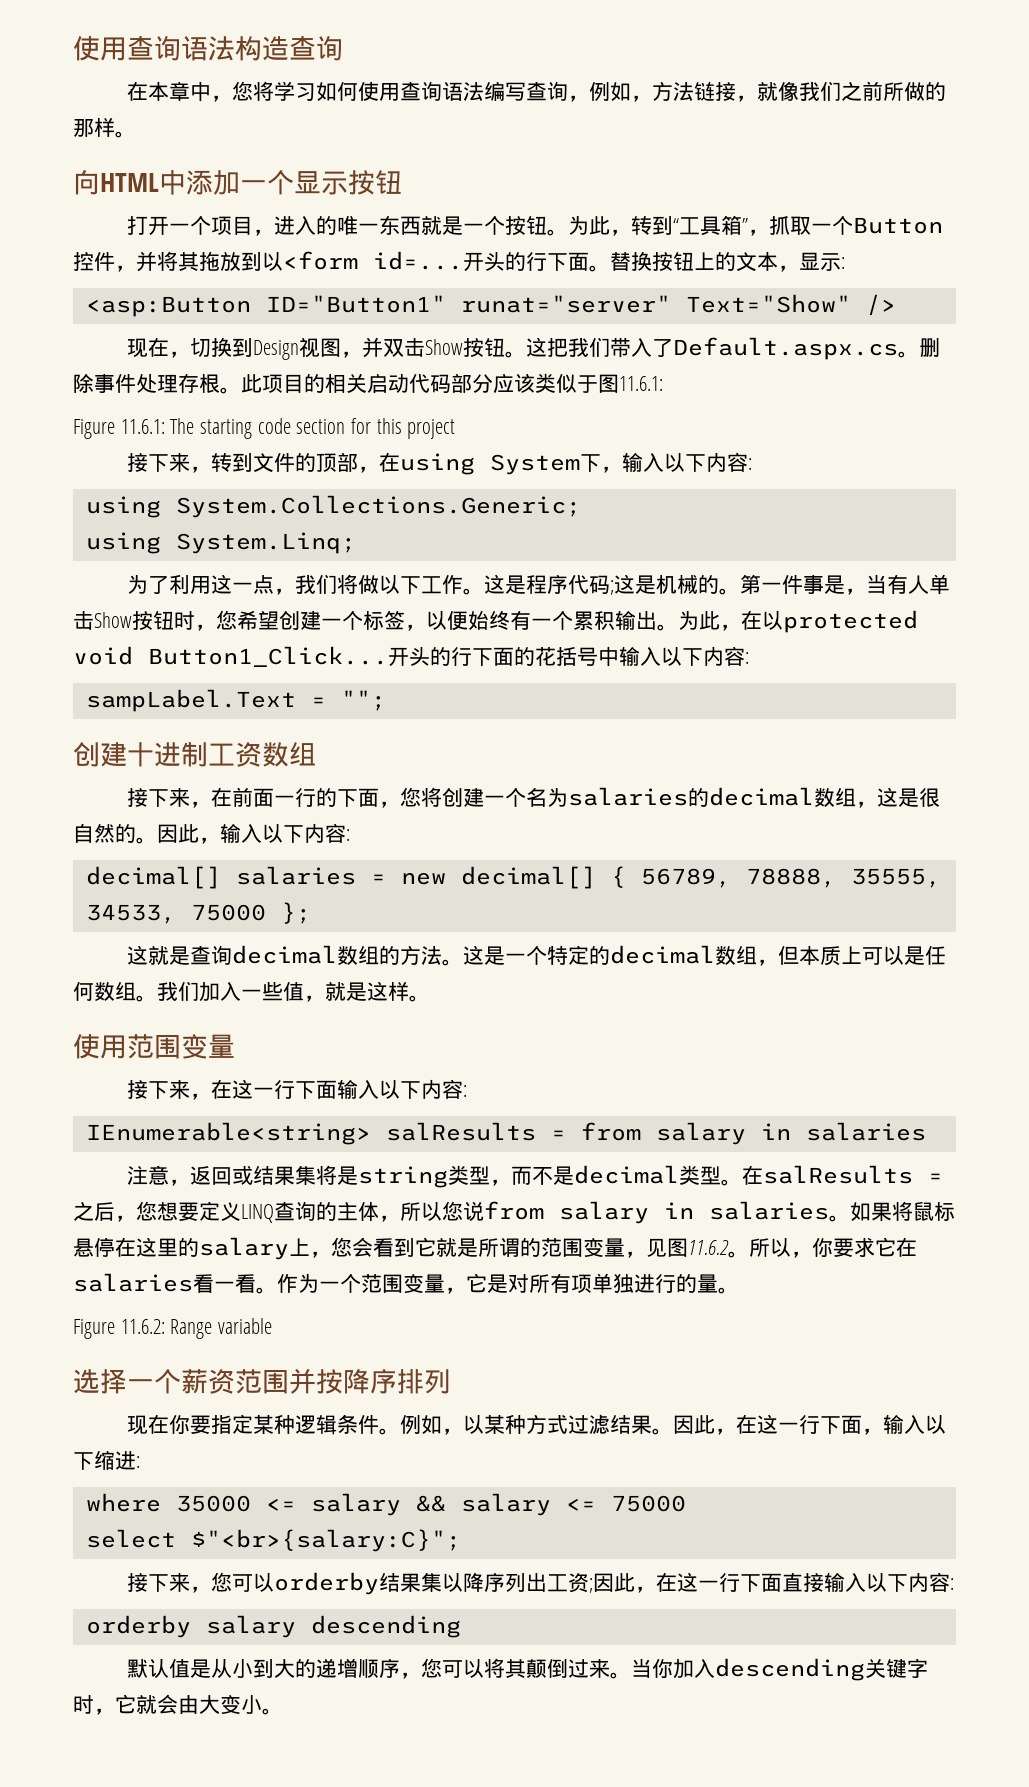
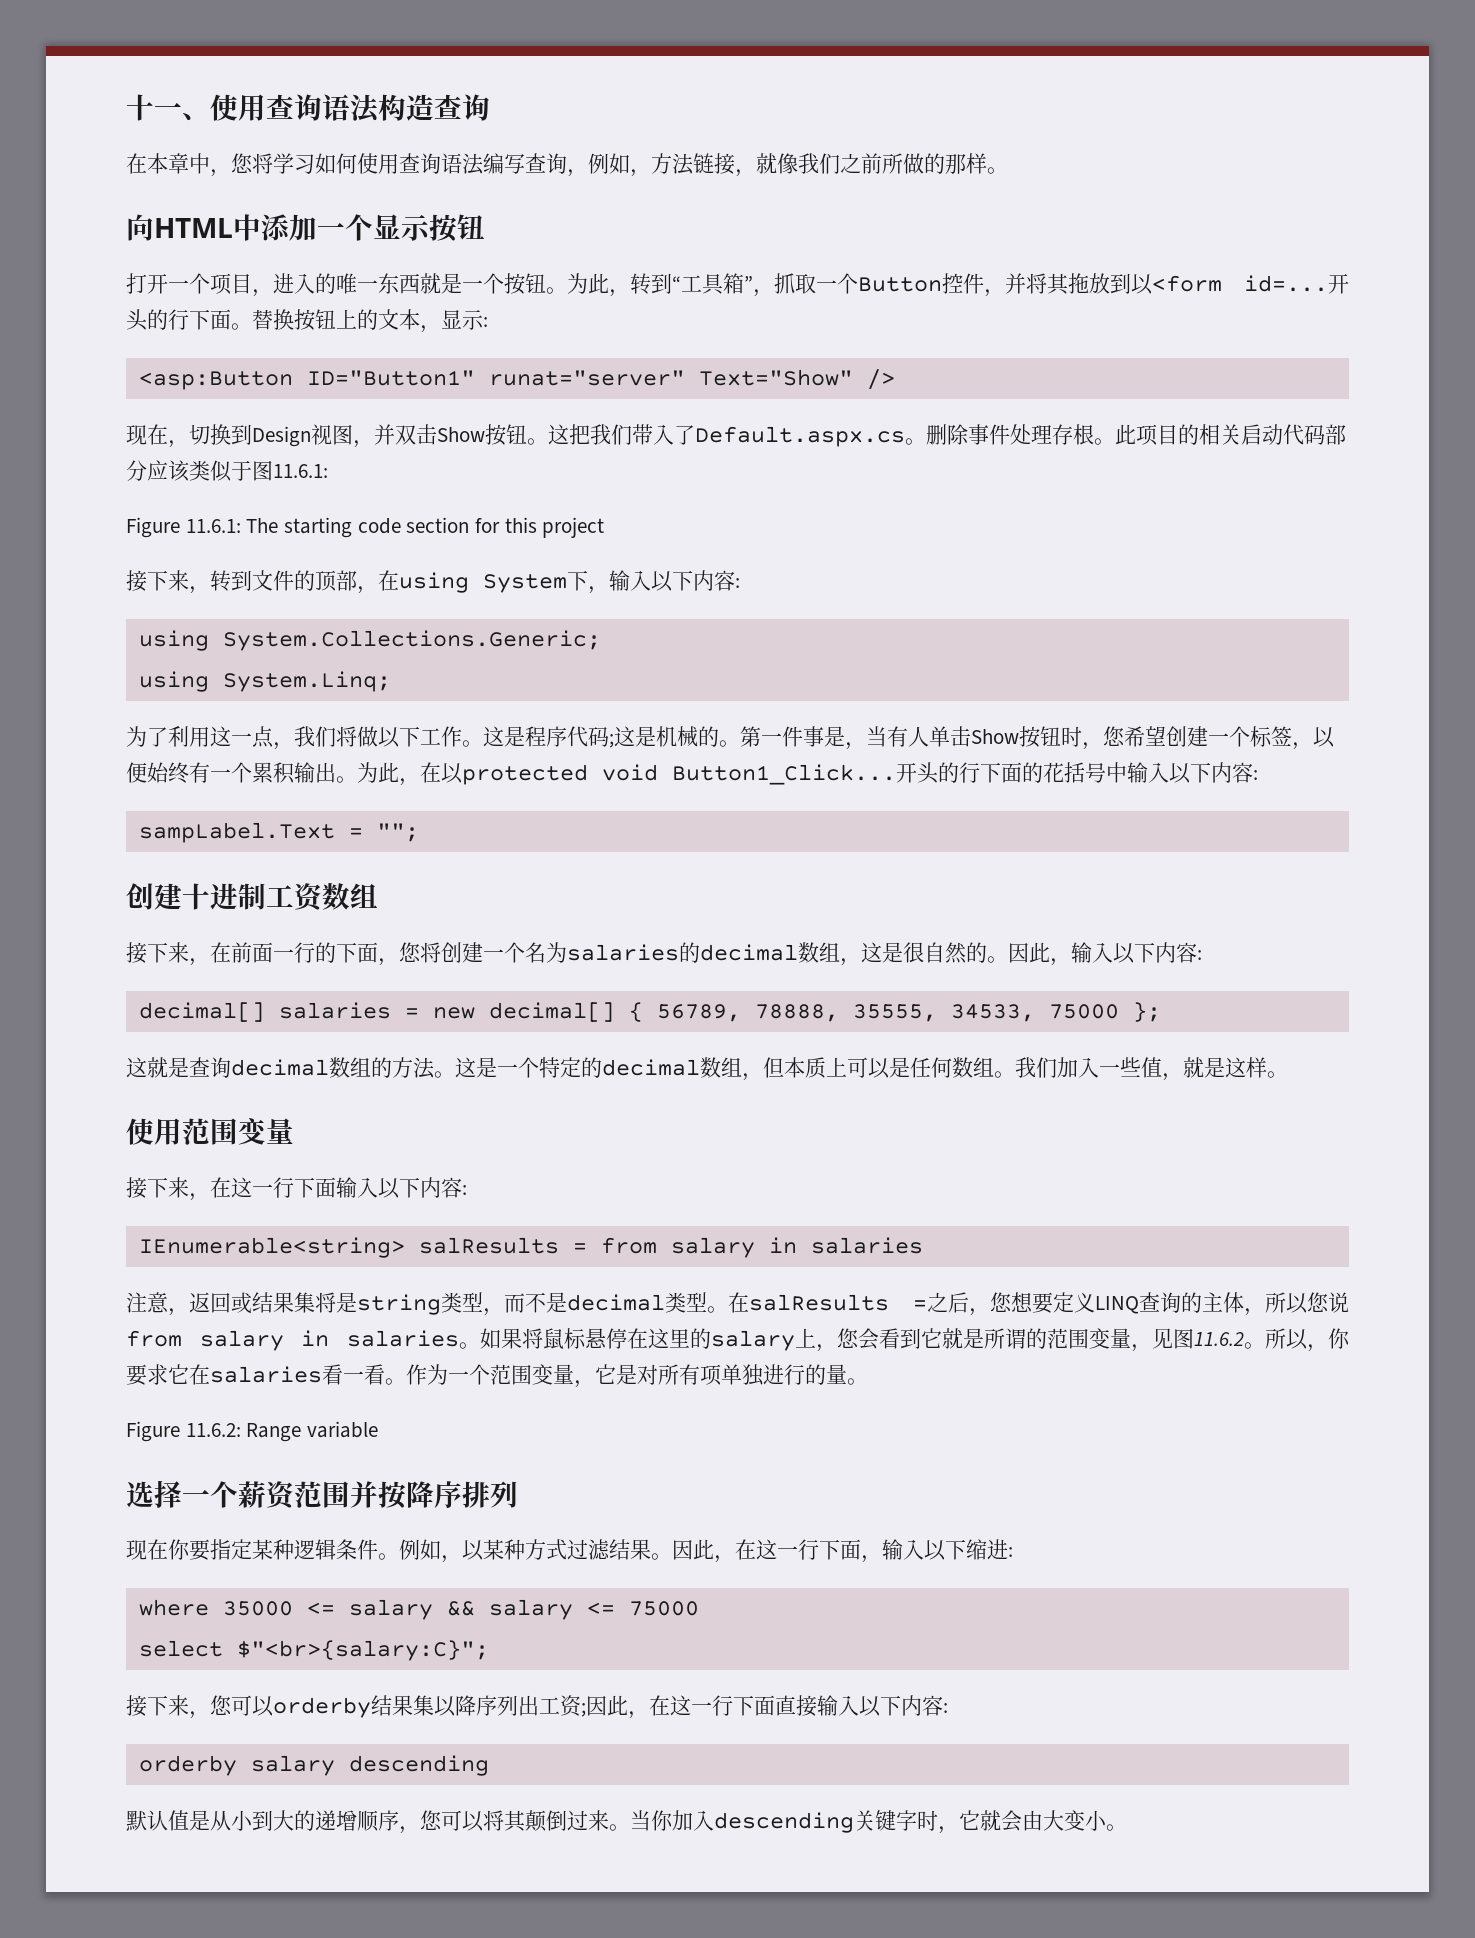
- 使用查询语法构造查询
+ 十一、使用查询语法构造查询

